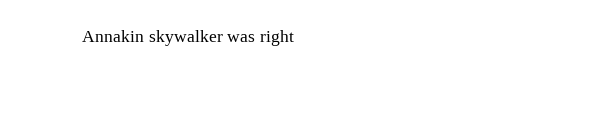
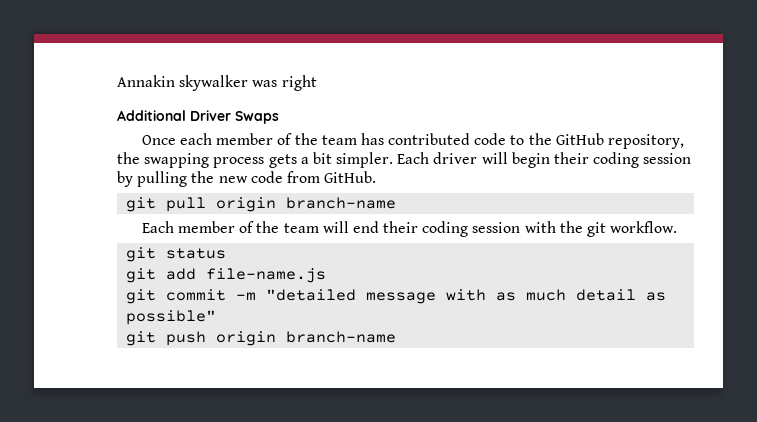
+ Additional Driver Swaps
+ Once each member of the team has contributed code to the GitHub repository, the swapping process gets a bit simpler. Each driver will begin their coding session by pulling the new code from GitHub.
+ git pull origin branch-name
+ Each member of the team will end their coding session with the git workflow.
+ git status
+ git add file-name.js
+ git commit -m "detailed message with as much detail as possible"
+ git push origin branch-name

